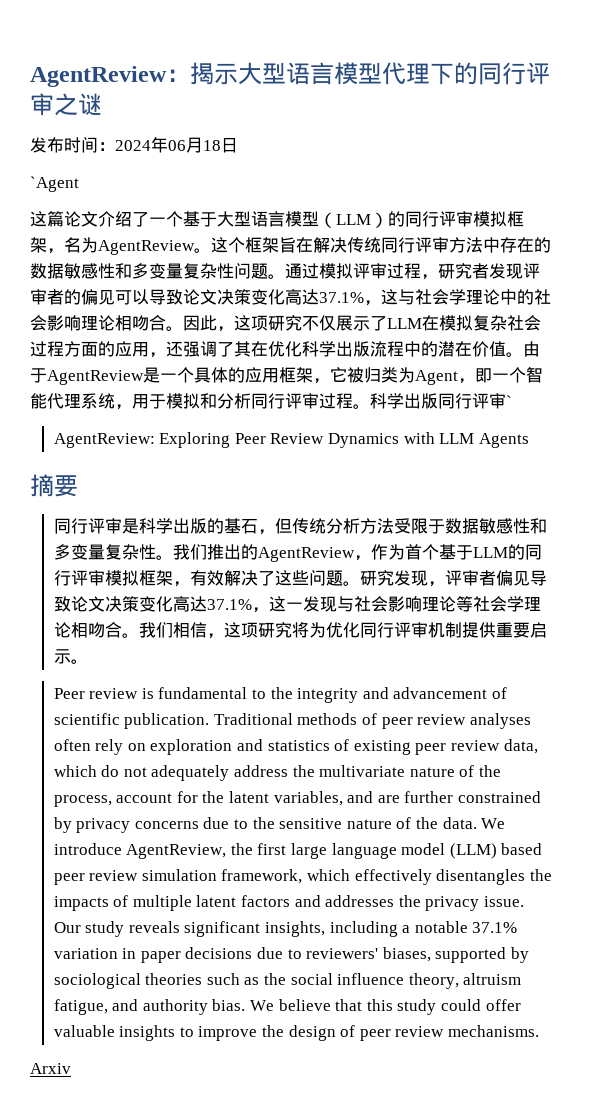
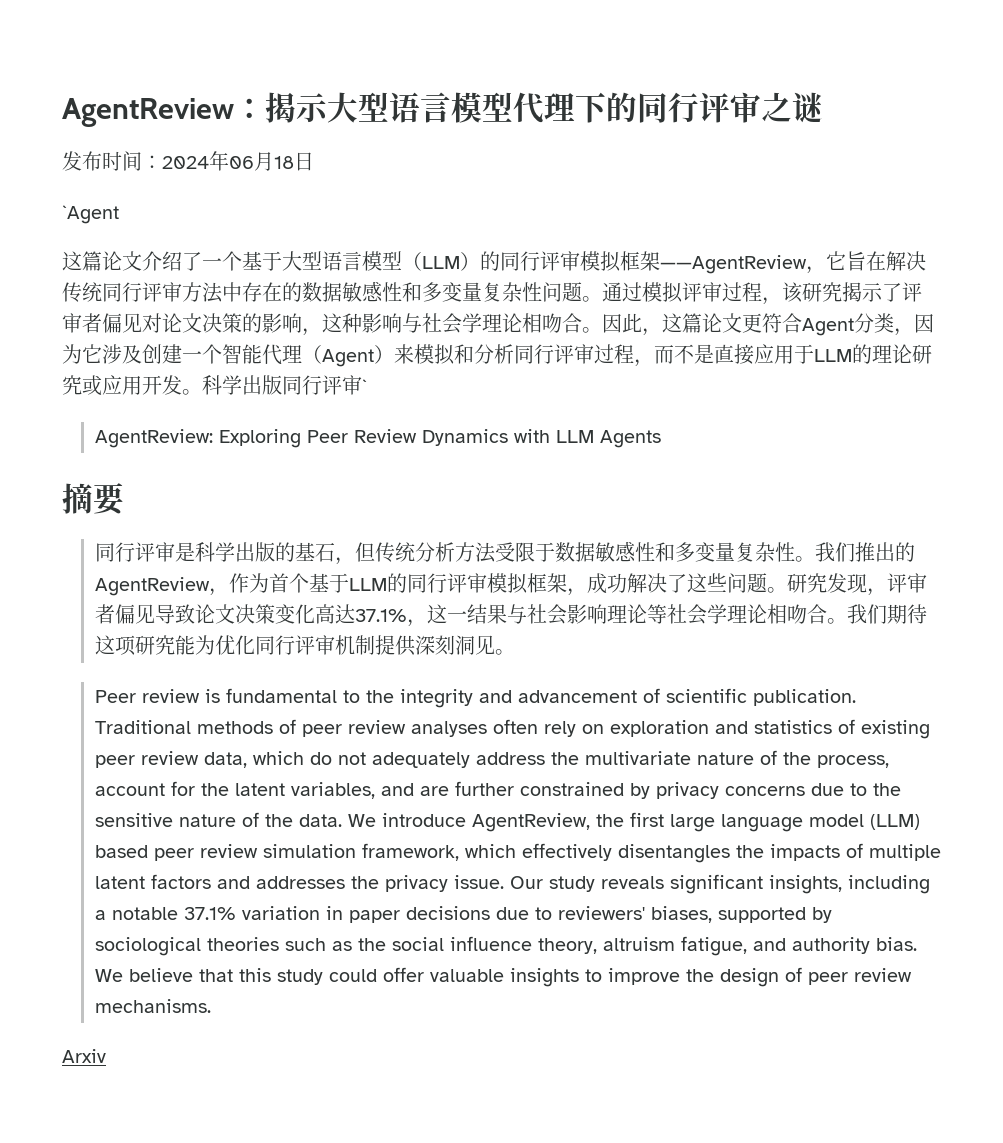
- 这篇论文介绍了一个基于大型语言模型（LLM）的同行评审模拟框架，名为AgentReview。这个框架旨在解决传统同行评审方法中存在的数据敏感性和多变量复杂性问题。
+ 这篇论文介绍了一个基于大型语言模型（LLM）的同行评审模拟框架——AgentReview，它旨在解决传统同行评审方法中存在的数据敏感性和多变量复杂性问题。
- 通过模拟评审过程，研究者发现评审者的偏见可以导致论文决策变化高达37.1%，这与社会学理论中的社会影响理论相吻合。因此，这项研究不仅展示了LLM在模拟复杂社会过程方面的应用，还强调了其在优化科学出版流程中的潜在价值。由于AgentReview是一个具体的应用框架，它被归类为Agent，即一个智能代理系统，用于模拟和分析同行评审过程。
+ 通过模拟评审过程，该研究揭示了评审者偏见对论文决策的影响，这种影响与社会学理论相吻合。因此，这篇论文更符合Agent分类，因为它涉及创建一个智能代理（Agent）来模拟和分析同行评审过程，而不是直接应用于LLM的理论研究或应用开发。
- 我们推出的AgentReview，作为首个基于LLM的同行评审模拟框架，有效解决了这些问题。
+ 我们推出的AgentReview，作为首个基于LLM的同行评审模拟框架，成功解决了这些问题。
- 研究发现，评审者偏见导致论文决策变化高达37.1%，这一发现与社会影响理论等社会学理论相吻合。
+ 研究发现，评审者偏见导致论文决策变化高达37.1%，这一结果与社会影响理论等社会学理论相吻合。
- 我们相信，这项研究将为优化同行评审机制提供重要启示。
+ 我们期待这项研究能为优化同行评审机制提供深刻洞见。

